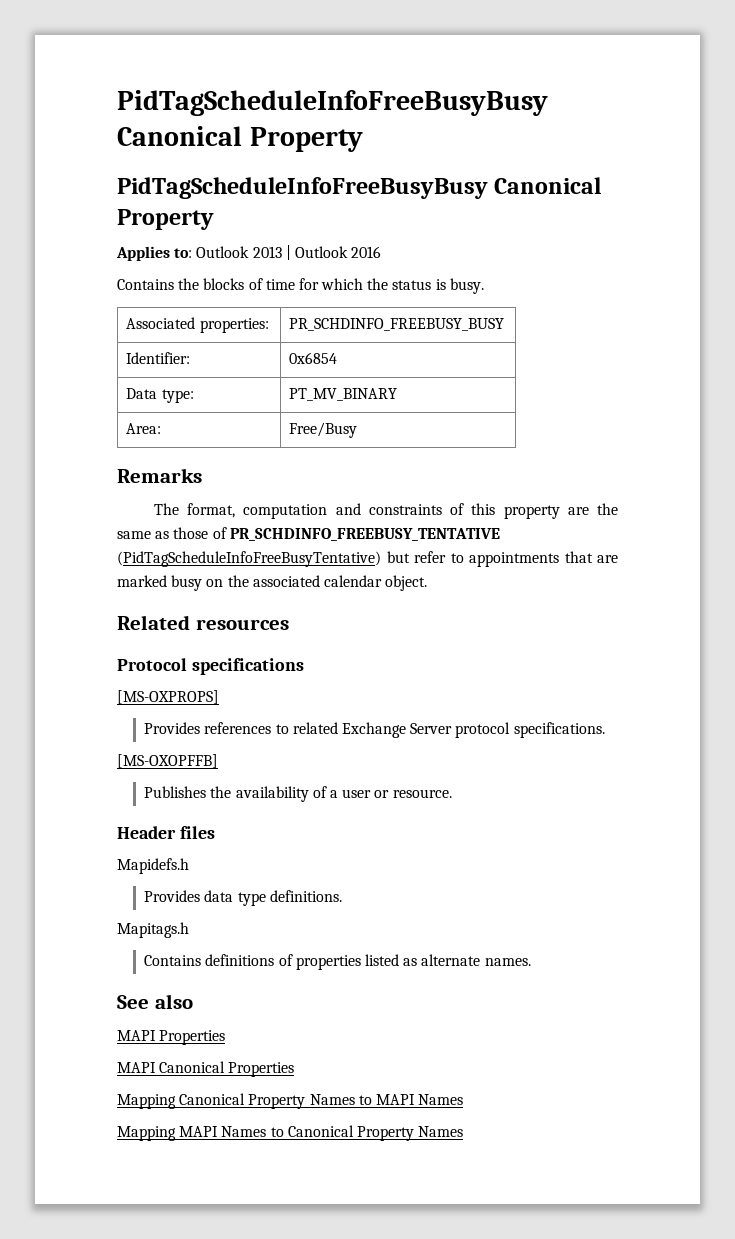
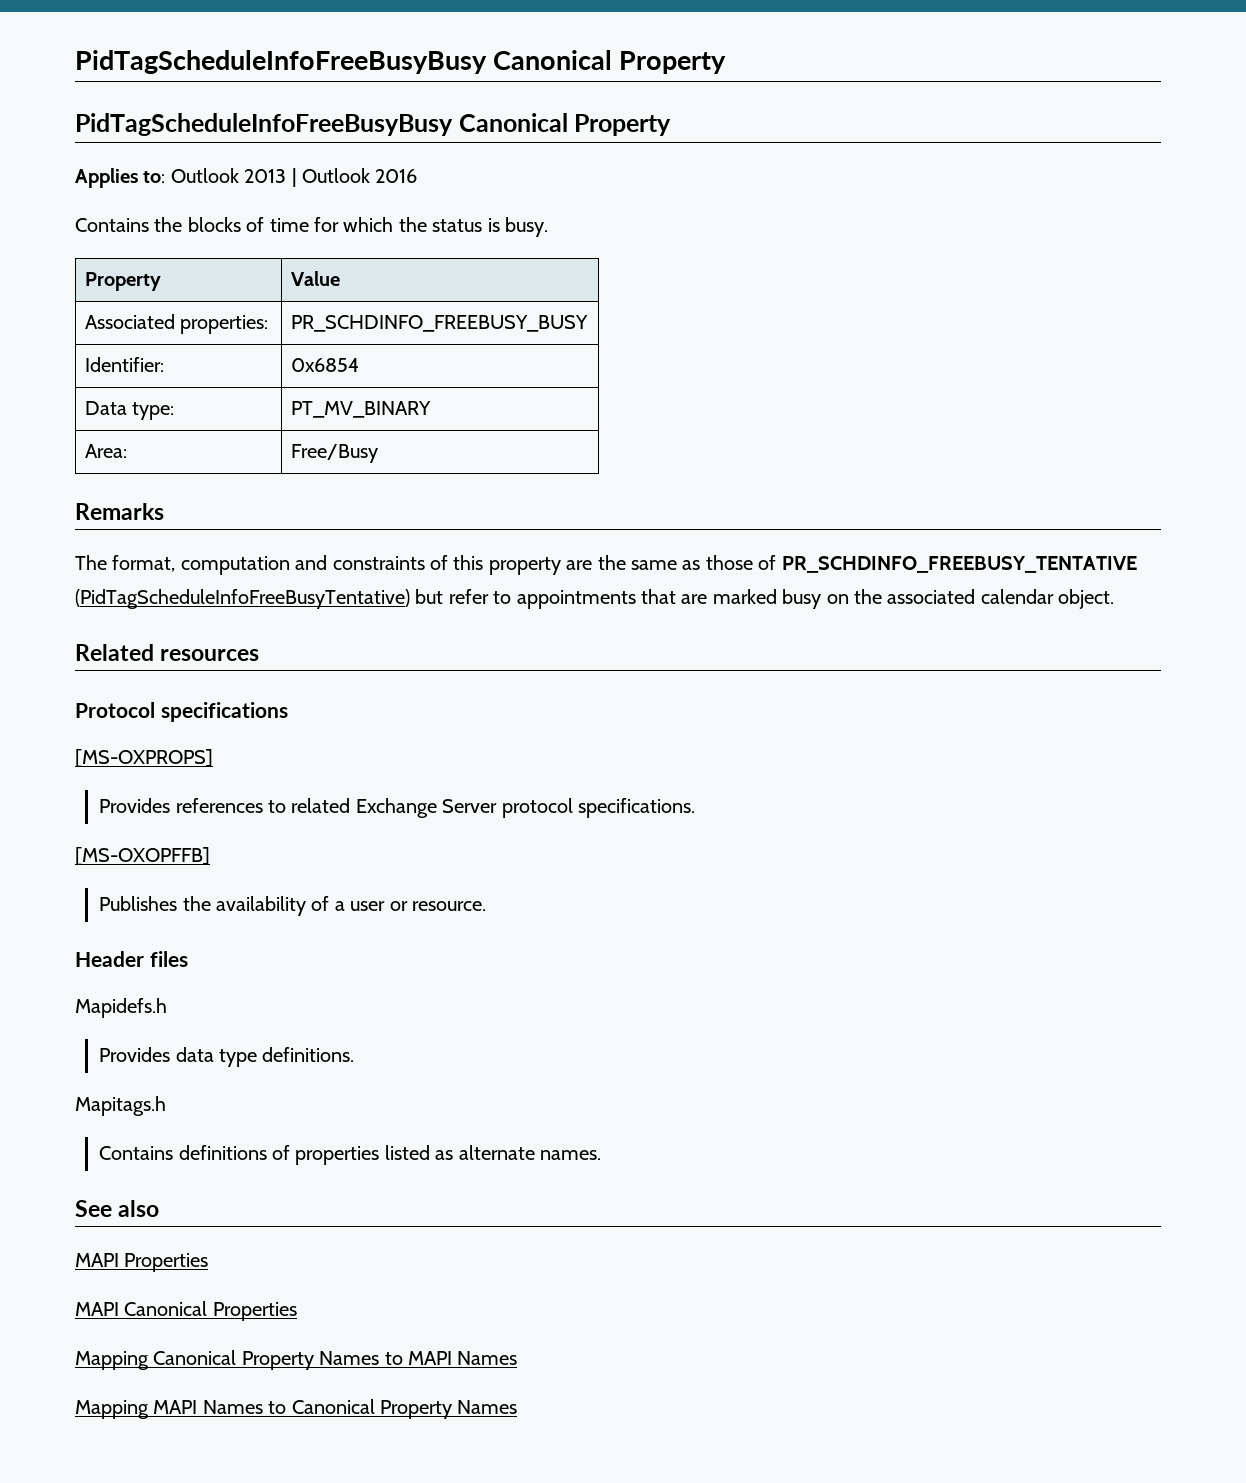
+ Property | Value

